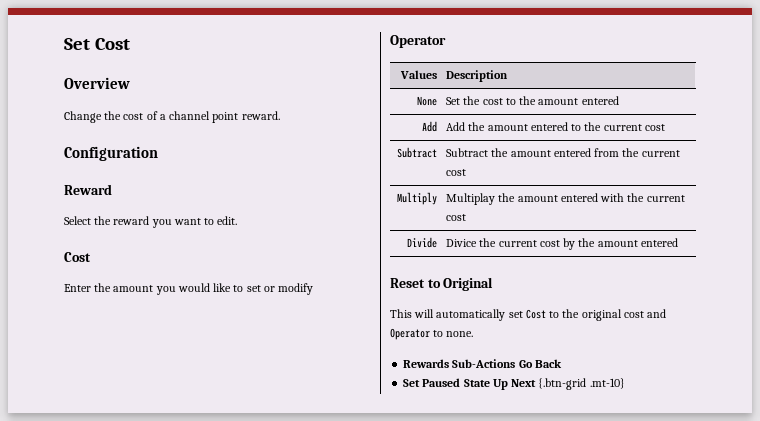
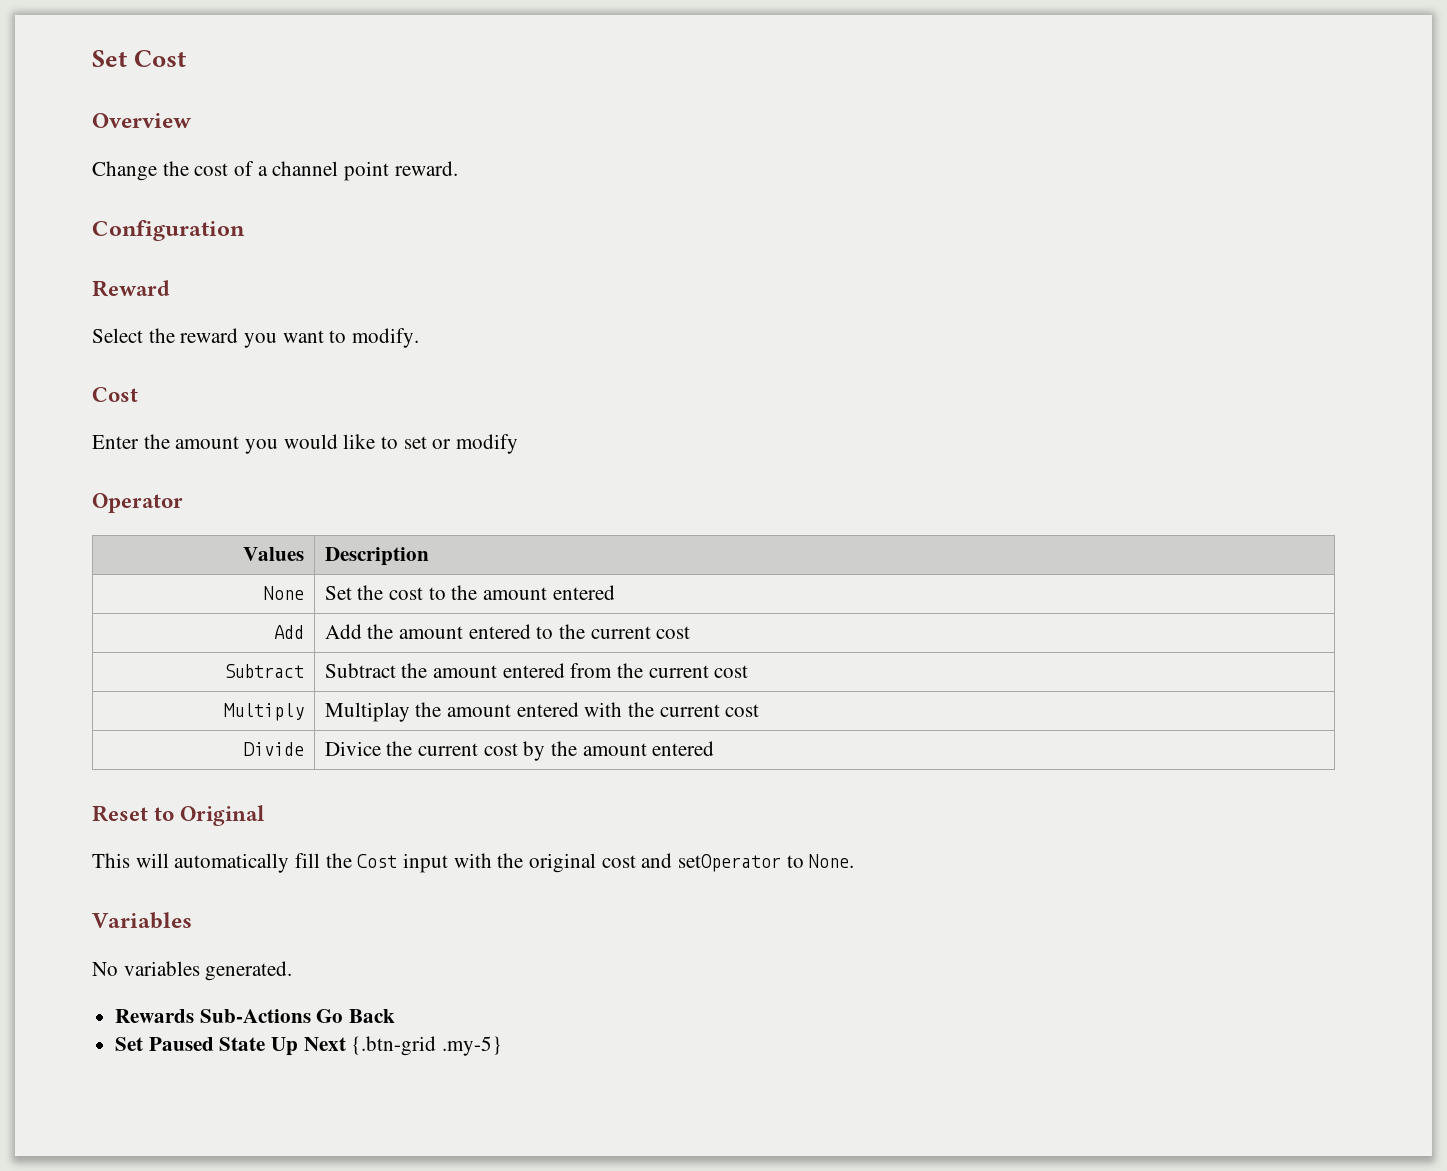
- Select the reward you want to edit.
+ Select the reward you want to modify.
- This will automatically set Cost to the original cost and Operator to none.
+ This will automatically fill the Cost input with the original cost and setOperator to None.
+ Variables
+ No variables generated.
- Set Paused State Up Next {.btn-grid .mt-10}
+ Set Paused State Up Next {.btn-grid .my-5}

